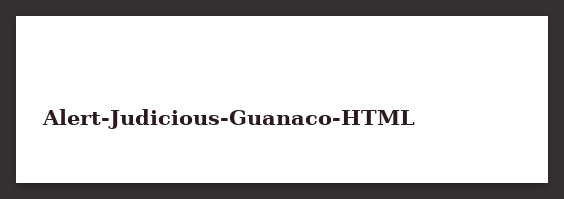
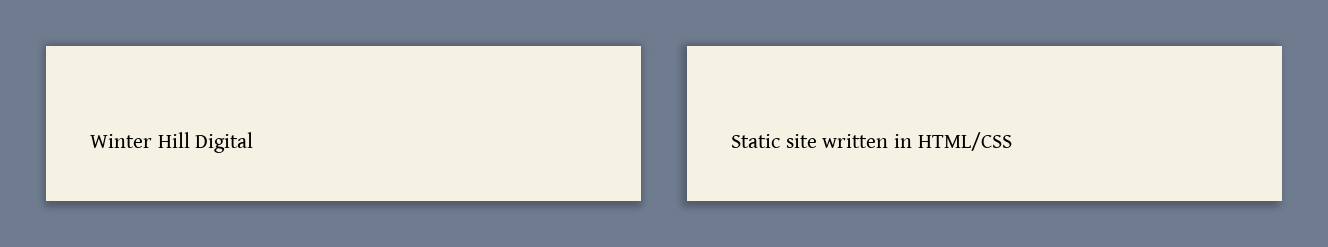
- Alert-Judicious-Guanaco-HTML
+ Winter Hill Digital
+ Static site written in HTML/CSS

